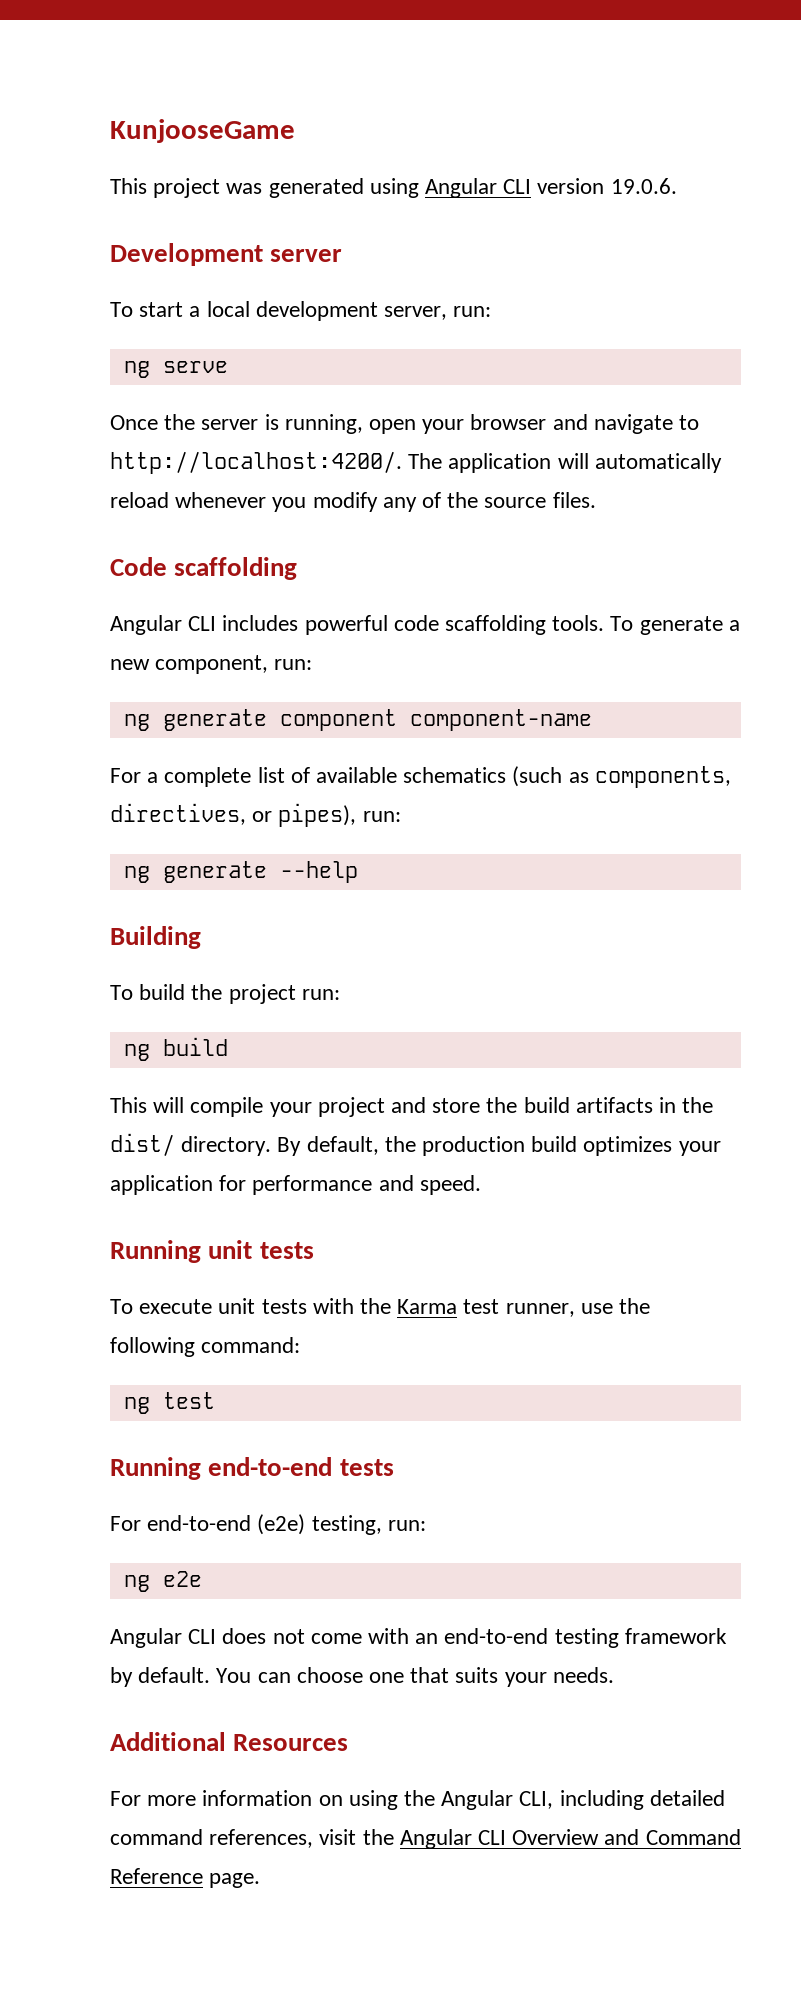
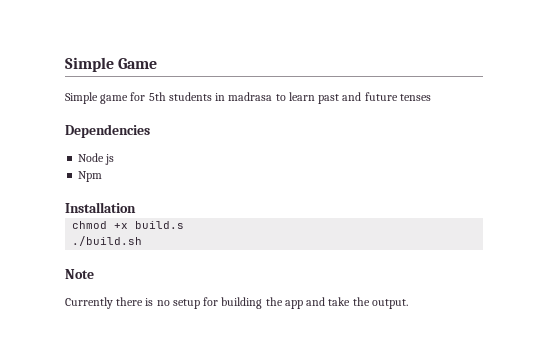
- KunjooseGame
- This project was generated using Angular CLI version 19.0.6.
- Development server
- To start a local development server, run:
- ng serve
- Once the server is running, open your browser and navigate to http://localhost:4200/. The application will automatically reload whenever you modify any of the source files.
- Code scaffolding
- Angular CLI includes powerful code scaffolding tools. To generate a new component, run:
- ng generate component component-name
- For a complete list of available schematics (such as components, directives, or pipes), run:
- ng generate --help
- Building
- To build the project run:
- ng build
- This will compile your project and store the build artifacts in the dist/ directory. By default, the production build optimizes your application for performance and speed.
- Running unit tests
- To execute unit tests with the Karma test runner, use the following command:
- ng test
- Running end-to-end tests
- For end-to-end (e2e) testing, run:
- ng e2e
- Angular CLI does not come with an end-to-end testing framework by default. You can choose one that suits your needs.
- Additional Resources
- For more information on using the Angular CLI, including detailed command references, visit the Angular CLI Overview and Command Reference page.
+ Simple Game
+ Simple game for 5th students in madrasa to learn past and future tenses
+ Dependencies
+ Node js
+ Npm
+ Installation
+ chmod +x build.s
+ ./build.sh
+ Note
+ Currently there is no setup for building the app and take the output.

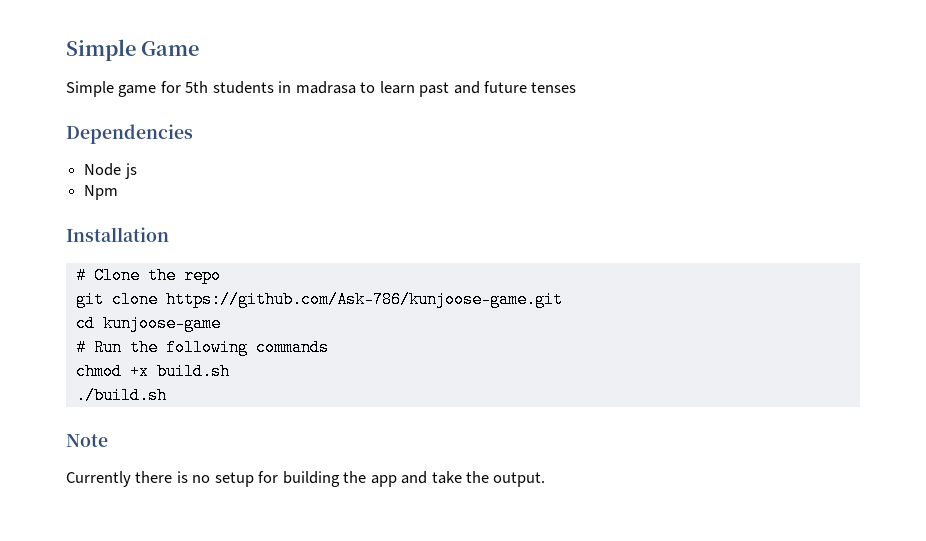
+ # Clone the repo
+ git clone https://github.com/Ask-786/kunjoose-game.git
+ cd kunjoose-game
+ # Run the following commands
- chmod +x build.s
+ chmod +x build.sh

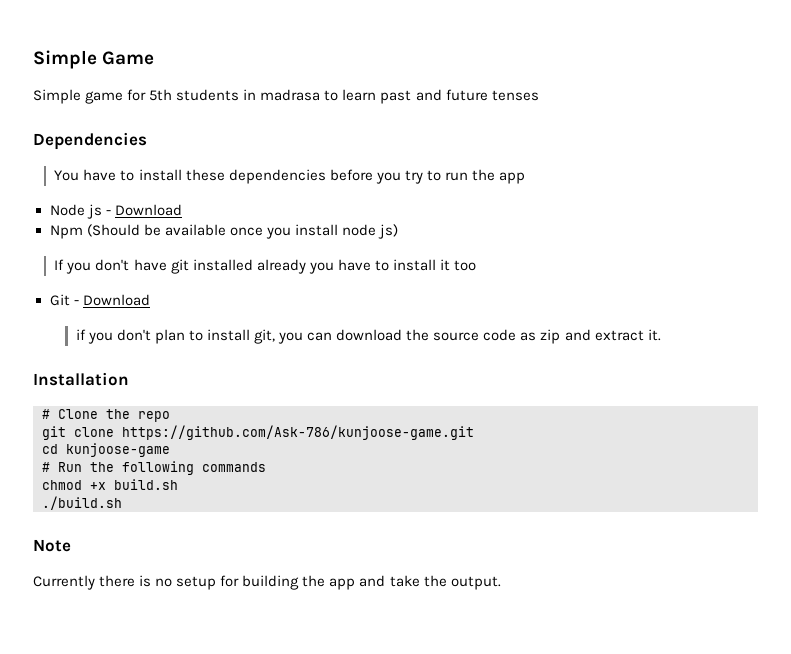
+ You have to install these dependencies before you try to run the app
- Node js
+ Node js - Download
- Npm
+ Npm (Should be available once you install node js)
+ If you don't have git installed already you have to install it too
+ Git - Download
+ if you don't plan to install git, you can download the source code as zip and extract it.

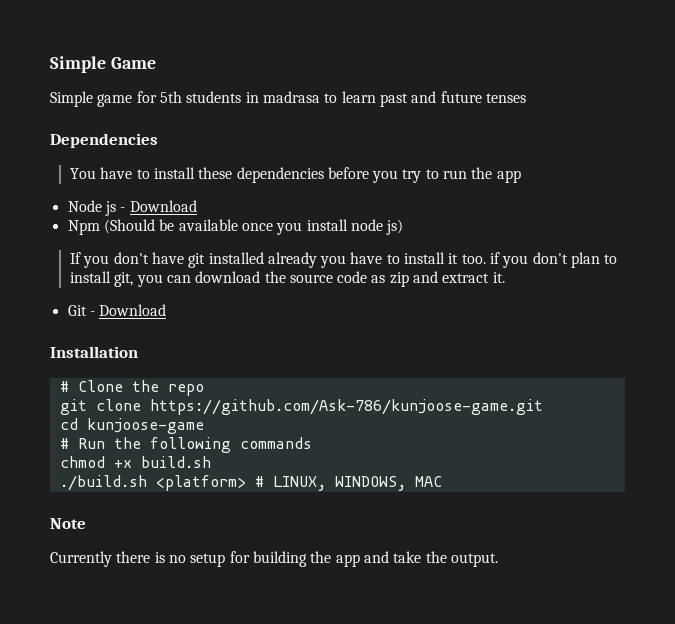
- If you don't have git installed already you have to install it too
- Git - Download
- if you don't plan to install git, you can download the source code as zip and extract it.
+ If you don't have git installed already you have to install it too. if you don't plan to install git, you can download the source code as zip and extract it.
+ Git - Download
- ./build.sh
+ ./build.sh <platform> # LINUX, WINDOWS, MAC

